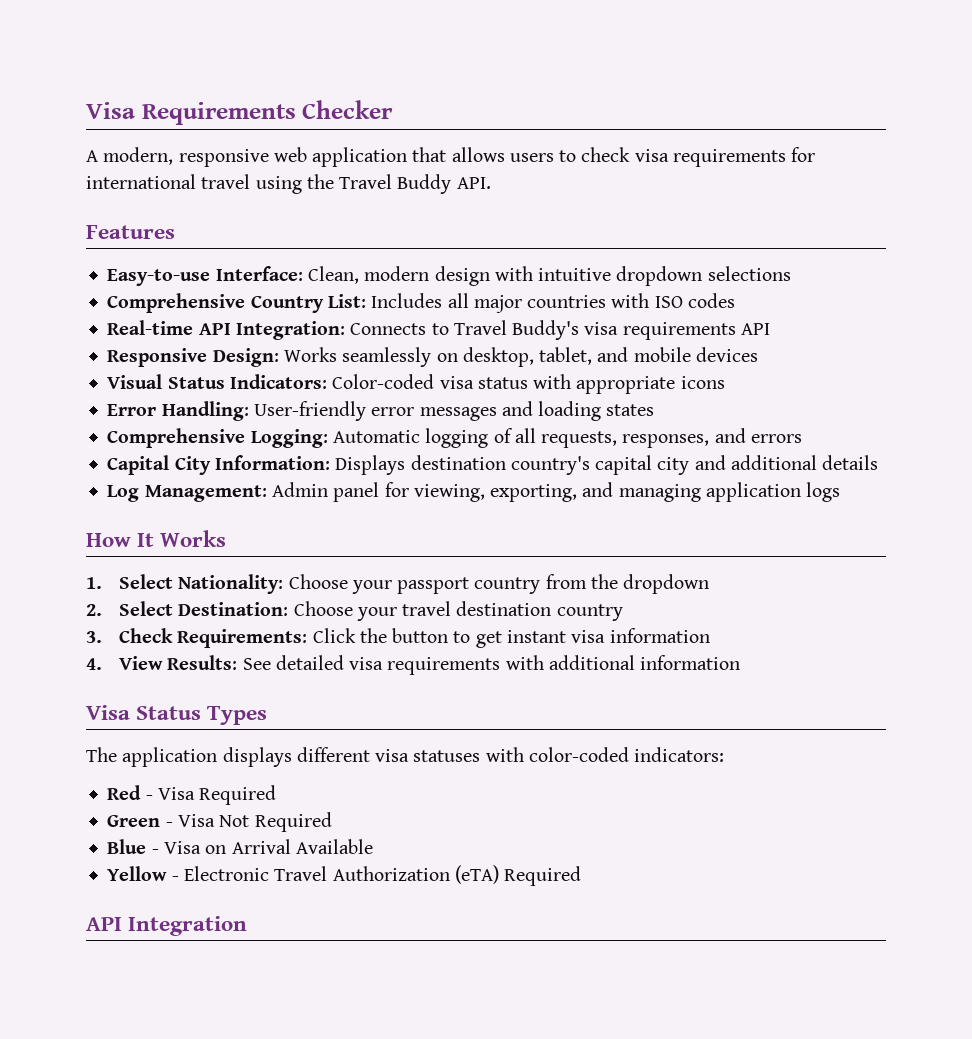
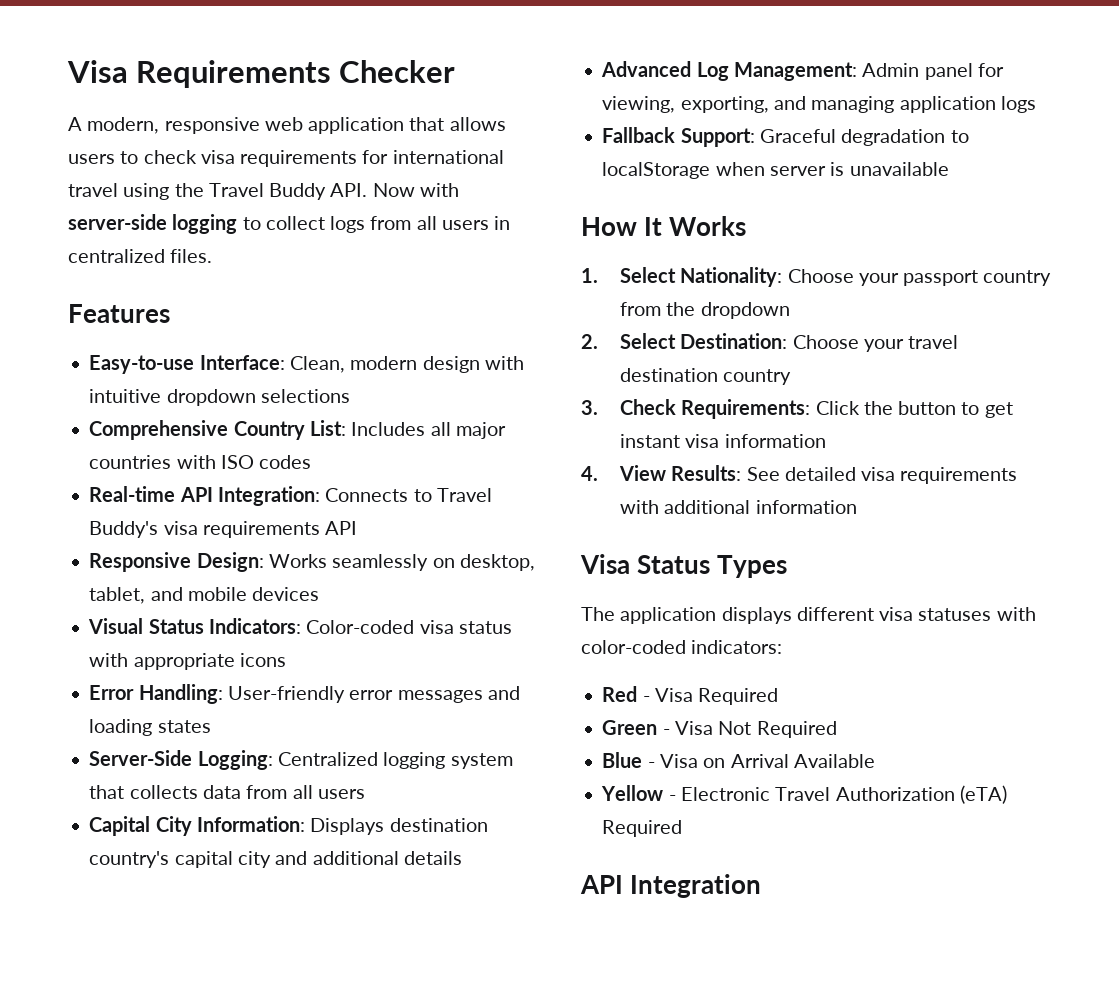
- A modern, responsive web application that allows users to check visa requirements for international travel using the Travel Buddy API.
+ A modern, responsive web application that allows users to check visa requirements for international travel using the Travel Buddy API. Now with server-side logging to collect logs from all users in centralized files.
- Comprehensive Logging: Automatic logging of all requests, responses, and errors
+ Server-Side Logging: Centralized logging system that collects data from all users
- Log Management: Admin panel for viewing, exporting, and managing application logs
+ Advanced Log Management: Admin panel for viewing, exporting, and managing application logs
+ Fallback Support: Graceful degradation to localStorage when server is unavailable

